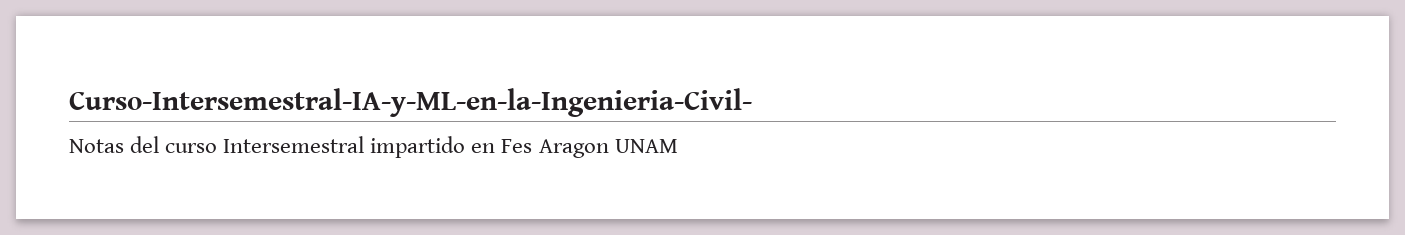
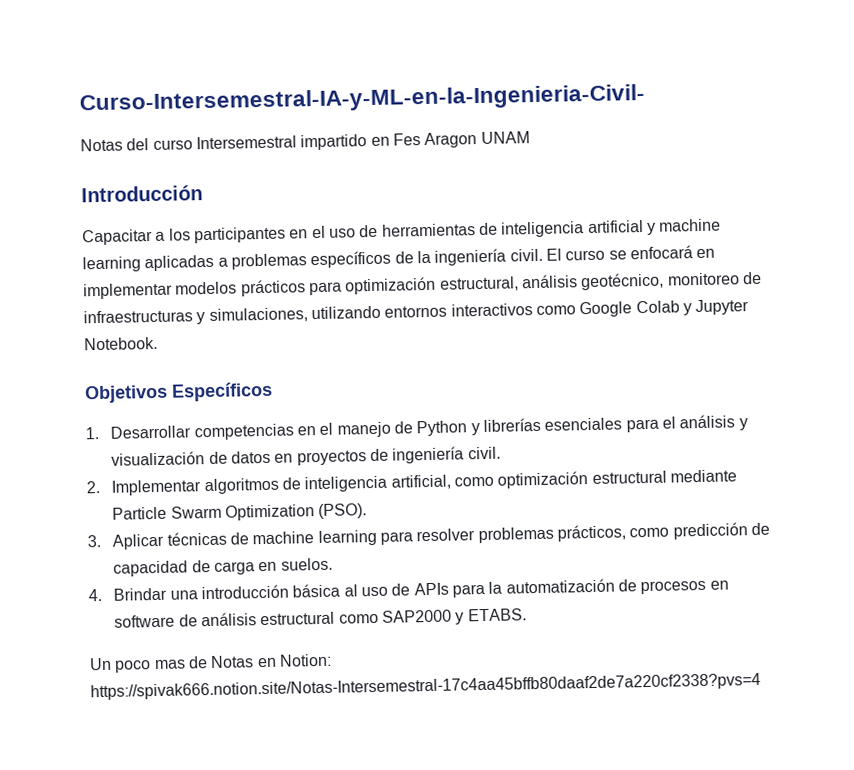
+ Introducción
+ Capacitar a los participantes en el uso de herramientas de inteligencia artificial y machine learning aplicadas a problemas específicos de la ingeniería civil. El curso se enfocará en implementar modelos prácticos para optimización estructural, análisis geotécnico, monitoreo de infraestructuras y simulaciones, utilizando entornos interactivos como Google Colab y Jupyter Notebook.
+ Objetivos Específicos
+ 1. Desarrollar competencias en el manejo de Python y librerías esenciales para el análisis y visualización de datos en proyectos de ingeniería civil.
+ 2. Implementar algoritmos de inteligencia artificial, como optimización estructural mediante Particle Swarm Optimization (PSO).
+ 3. Aplicar técnicas de machine learning para resolver problemas prácticos, como predicción de capacidad de carga en suelos.
+ 4. Brindar una introducción básica al uso de APIs para la automatización de procesos en software de análisis estructural como SAP2000 y ETABS.
+ Un poco mas de Notas en Notion: https://spivak666.notion.site/Notas-Intersemestral-17c4aa45bffb80daaf2de7a220cf2338?pvs=4

